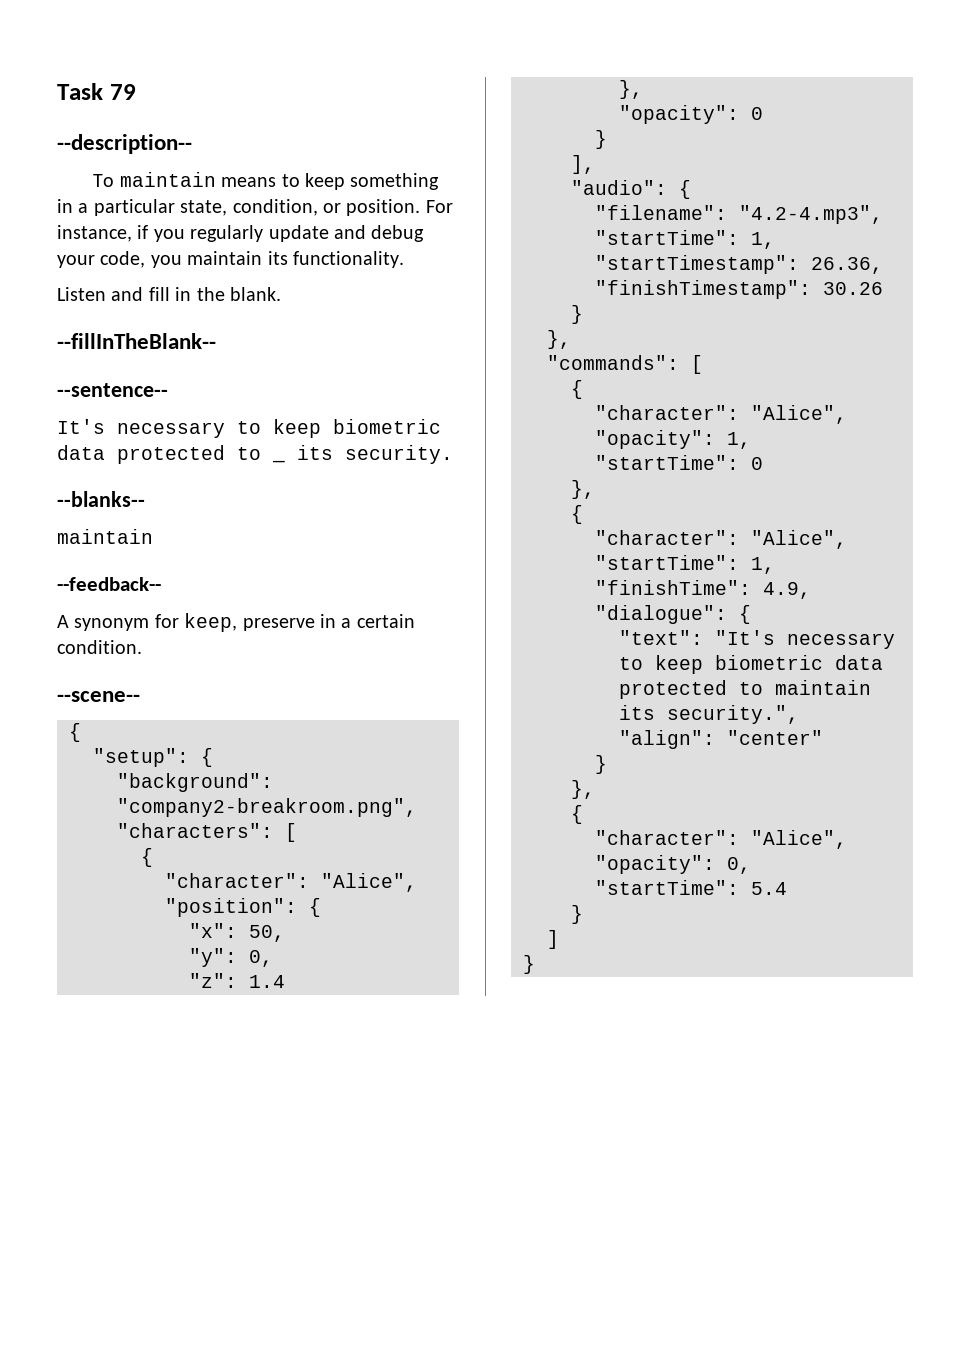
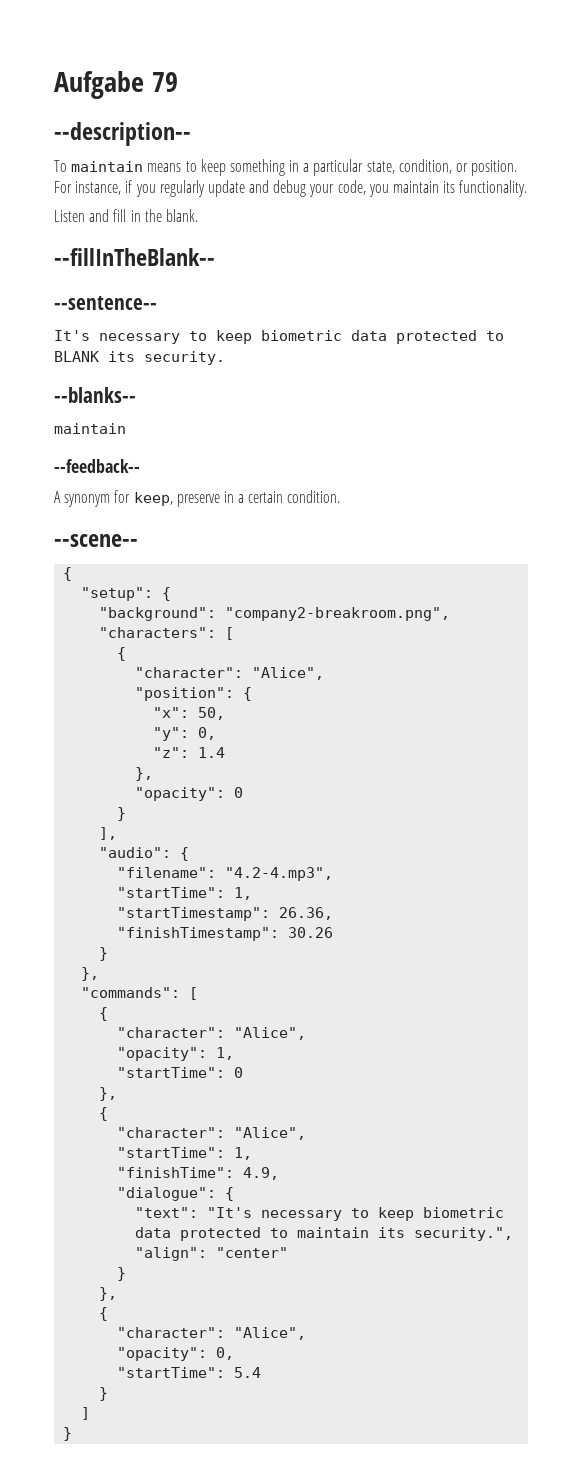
- Task 79
+ Aufgabe 79
- It's necessary to keep biometric data protected to _ its security.
+ It's necessary to keep biometric data protected to BLANK its security.

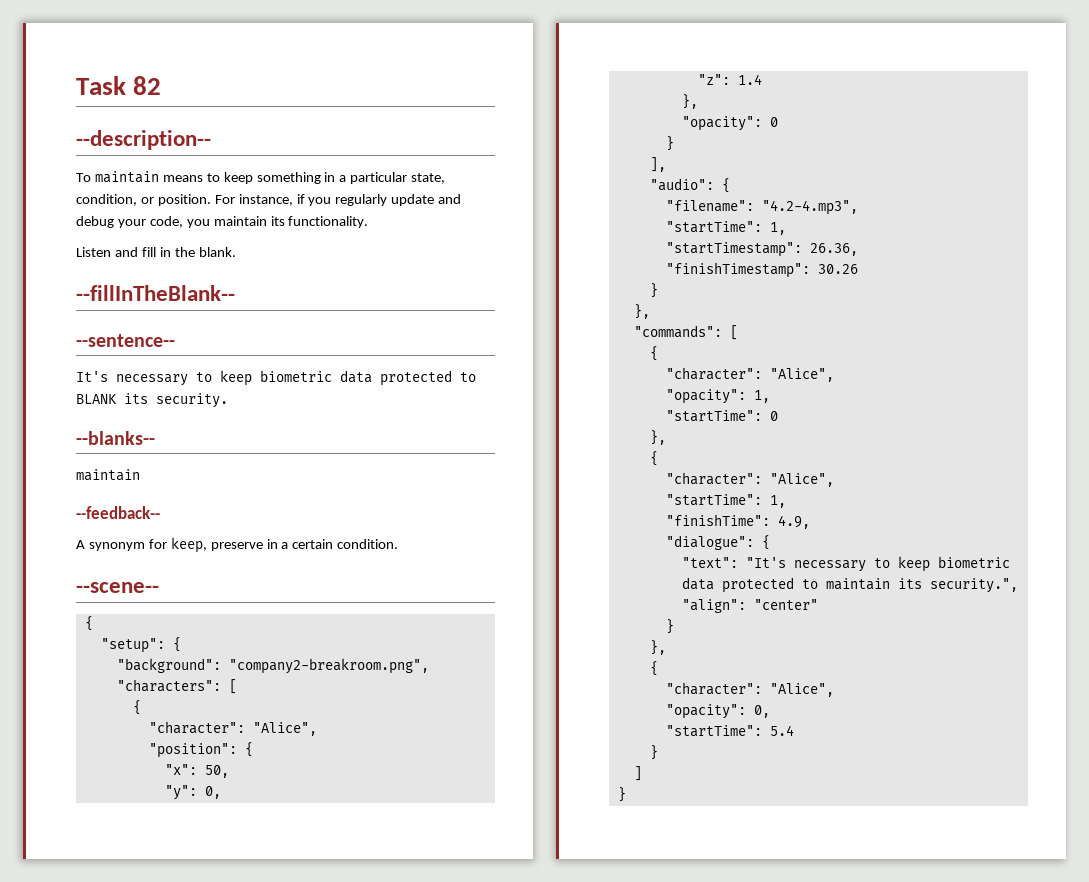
- Aufgabe 79
+ Task 82

